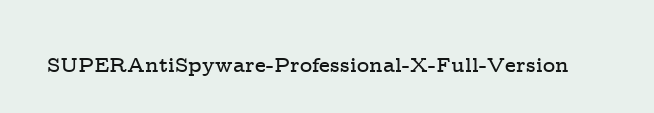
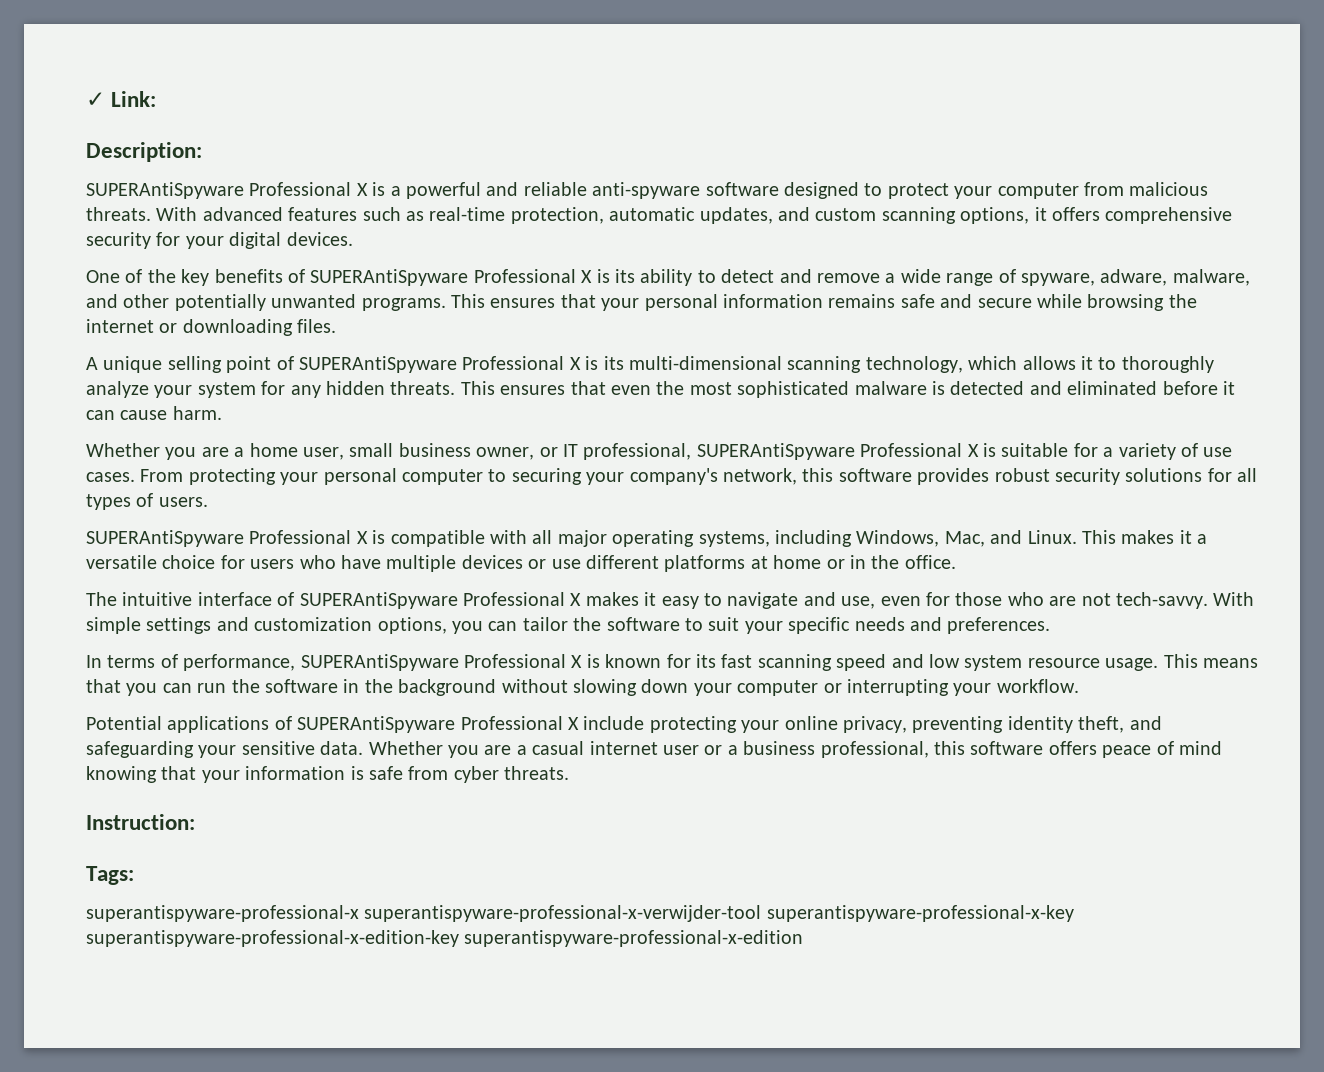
- SUPERAntiSpyware-Professional-X-Full-Version
+ ✓ Link:
+ Description:
+ SUPERAntiSpyware Professional X is a powerful and reliable anti-spyware software designed to protect your computer from malicious threats. With advanced features such as real-time protection, automatic updates, and custom scanning options, it offers comprehensive security for your digital devices.
+ One of the key benefits of SUPERAntiSpyware Professional X is its ability to detect and remove a wide range of spyware, adware, malware, and other potentially unwanted programs. This ensures that your personal information remains safe and secure while browsing the internet or downloading files.
+ A unique selling point of SUPERAntiSpyware Professional X is its multi-dimensional scanning technology, which allows it to thoroughly analyze your system for any hidden threats. This ensures that even the most sophisticated malware is detected and eliminated before it can cause harm.
+ Whether you are a home user, small business owner, or IT professional, SUPERAntiSpyware Professional X is suitable for a variety of use cases. From protecting your personal computer to securing your company's network, this software provides robust security solutions for all types of users.
+ SUPERAntiSpyware Professional X is compatible with all major operating systems, including Windows, Mac, and Linux. This makes it a versatile choice for users who have multiple devices or use different platforms at home or in the office.
+ The intuitive interface of SUPERAntiSpyware Professional X makes it easy to navigate and use, even for those who are not tech-savvy. With simple settings and customization options, you can tailor the software to suit your specific needs and preferences.
+ In terms of performance, SUPERAntiSpyware Professional X is known for its fast scanning speed and low system resource usage. This means that you can run the software in the background without slowing down your computer or interrupting your workflow.
+ Potential applications of SUPERAntiSpyware Professional X include protecting your online privacy, preventing identity theft, and safeguarding your sensitive data. Whether you are a casual internet user or a business professional, this software offers peace of mind knowing that your information is safe from cyber threats.
+ Instruction:
+ Tags:
+ superantispyware-professional-x superantispyware-professional-x-verwijder-tool superantispyware-professional-x-key superantispyware-professional-x-edition-key superantispyware-professional-x-edition

